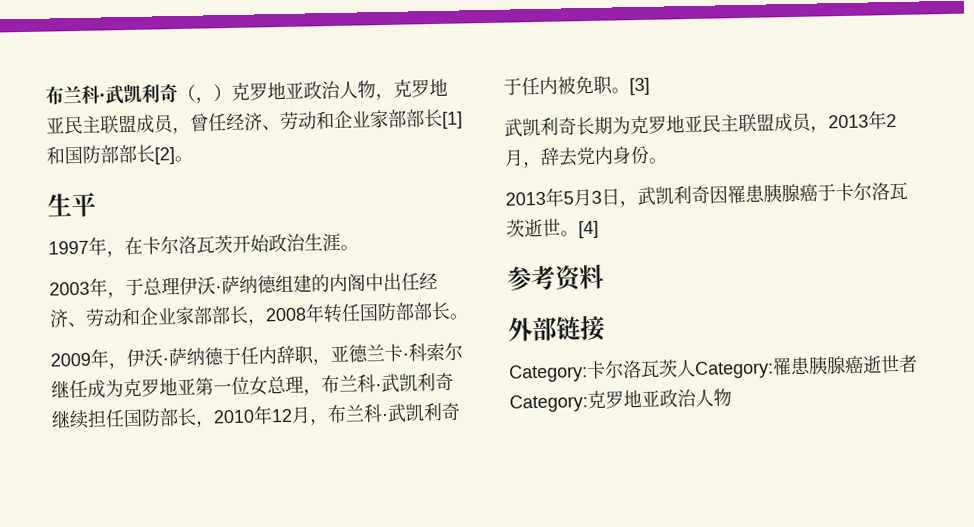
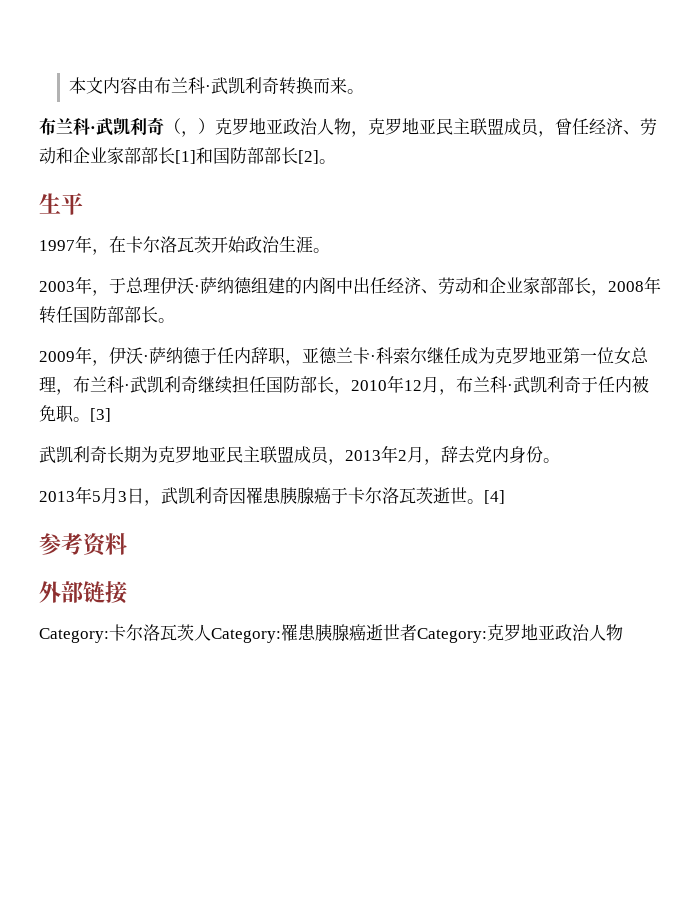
+ 本文内容由布兰科·武凯利奇转换而来。

